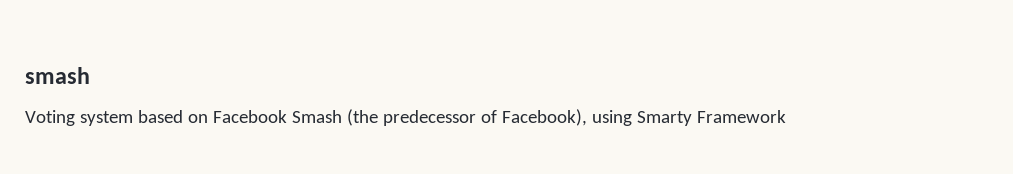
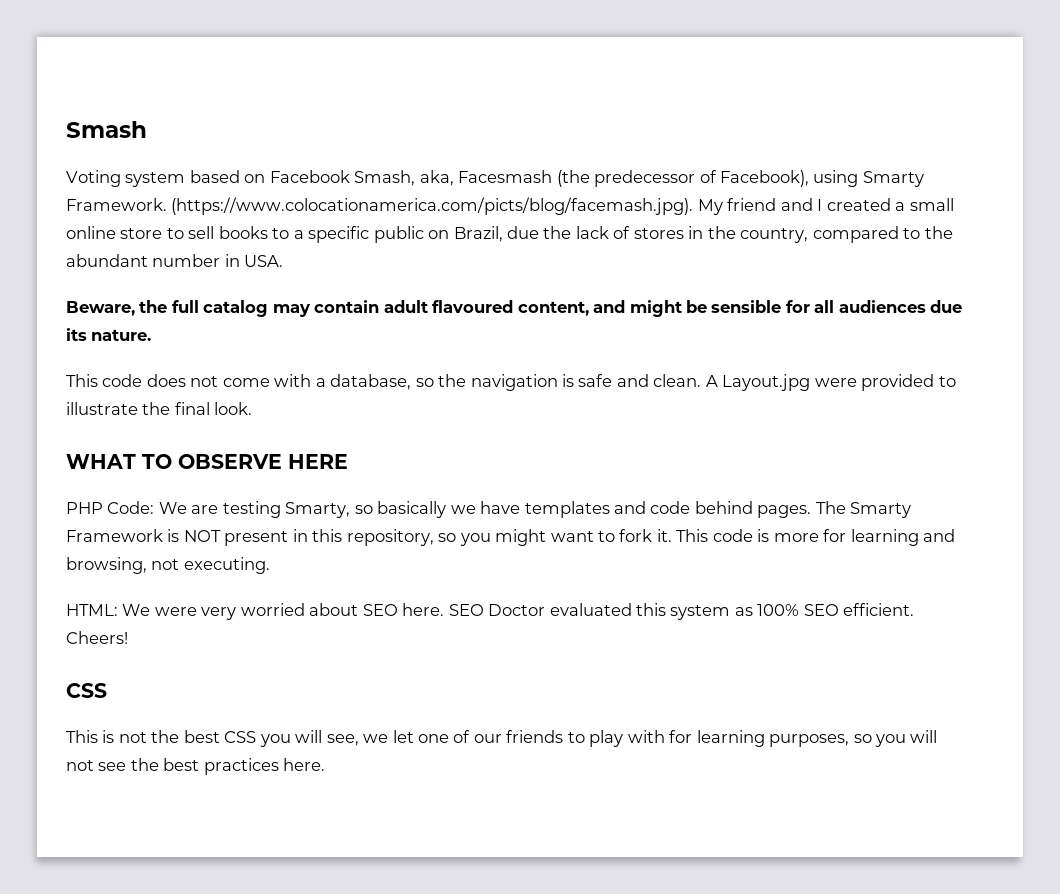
- smash
+ Smash
- Voting system based on Facebook Smash (the predecessor of Facebook), using Smarty Framework
+ Voting system based on Facebook Smash, aka, Facesmash (the predecessor of Facebook), using Smarty Framework. (https://www.colocationamerica.com/picts/blog/facemash.jpg). My friend and I created a small online store to sell books to a specific public on Brazil, due the lack of stores in the country, compared to the abundant number in USA.
+ Beware, the full catalog may contain adult flavoured content, and might be sensible for all audiences due its nature.
+ This code does not come with a database, so the navigation is safe and clean. A Layout.jpg were provided to illustrate the final look.
+ WHAT TO OBSERVE HERE
+ PHP Code: We are testing Smarty, so basically we have templates and code behind pages. The Smarty Framework is NOT present in this repository, so you might want to fork it. This code is more for learning and browsing, not executing.
+ HTML: We were very worried about SEO here. SEO Doctor evaluated this system as 100% SEO efficient. Cheers!
+ CSS
+ This is not the best CSS you will see, we let one of our friends to play with for learning purposes, so you will not see the best practices here.

